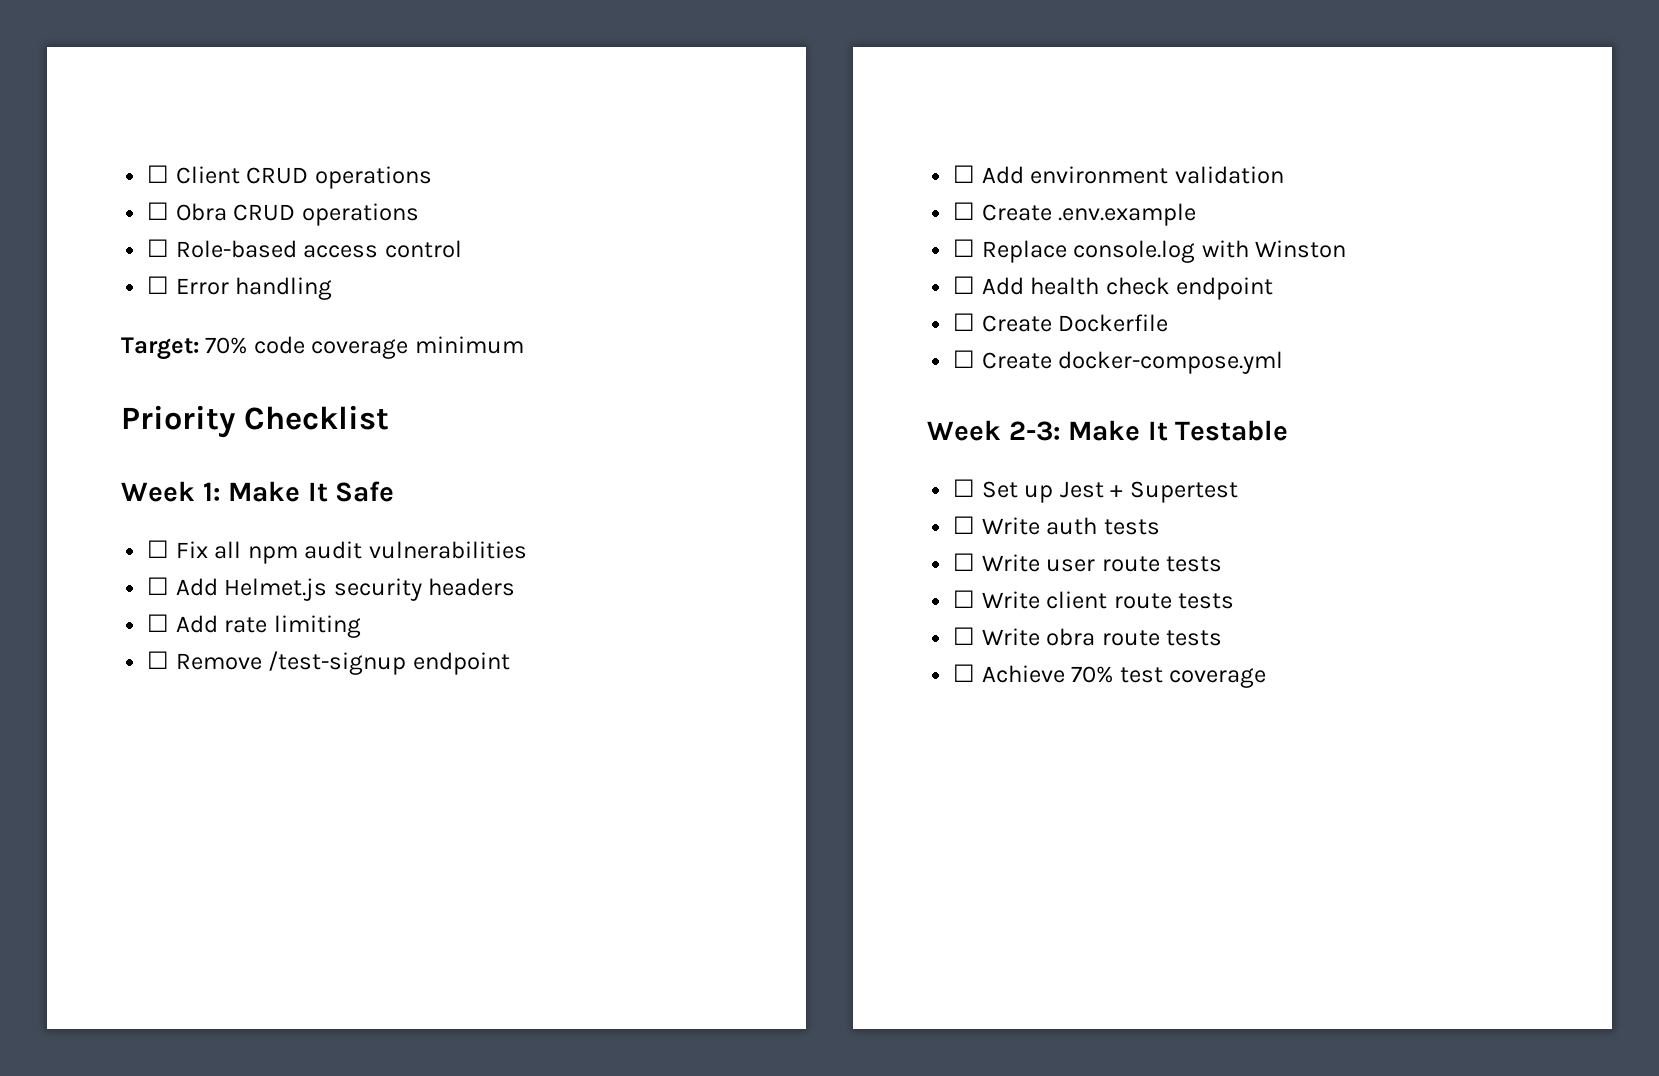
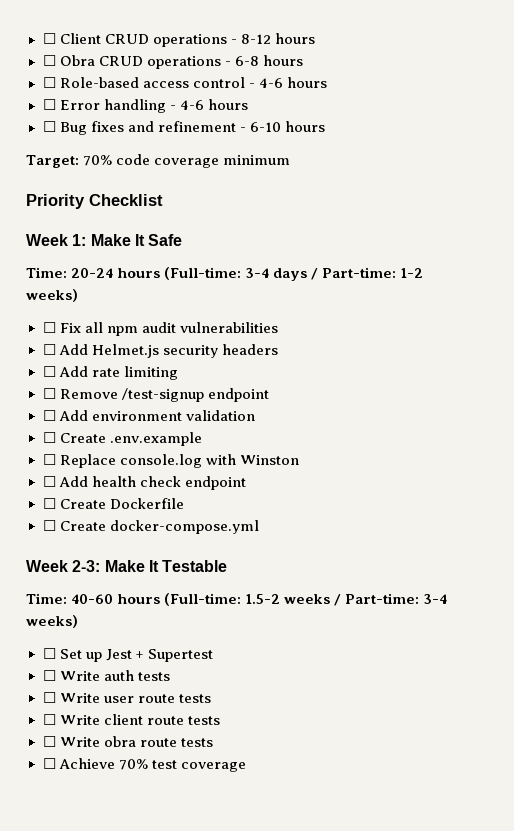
- ☐ Client CRUD operations
+ ☐ Client CRUD operations - 8-12 hours
- ☐ Obra CRUD operations
+ ☐ Obra CRUD operations - 6-8 hours
- ☐ Role-based access control
+ ☐ Role-based access control - 4-6 hours
- ☐ Error handling
+ ☐ Error handling - 4-6 hours
+ ☐ Bug fixes and refinement - 6-10 hours
+ Time: 20-24 hours (Full-time: 3-4 days / Part-time: 1-2 weeks)
+ Time: 40-60 hours (Full-time: 1.5-2 weeks / Part-time: 3-4 weeks)

